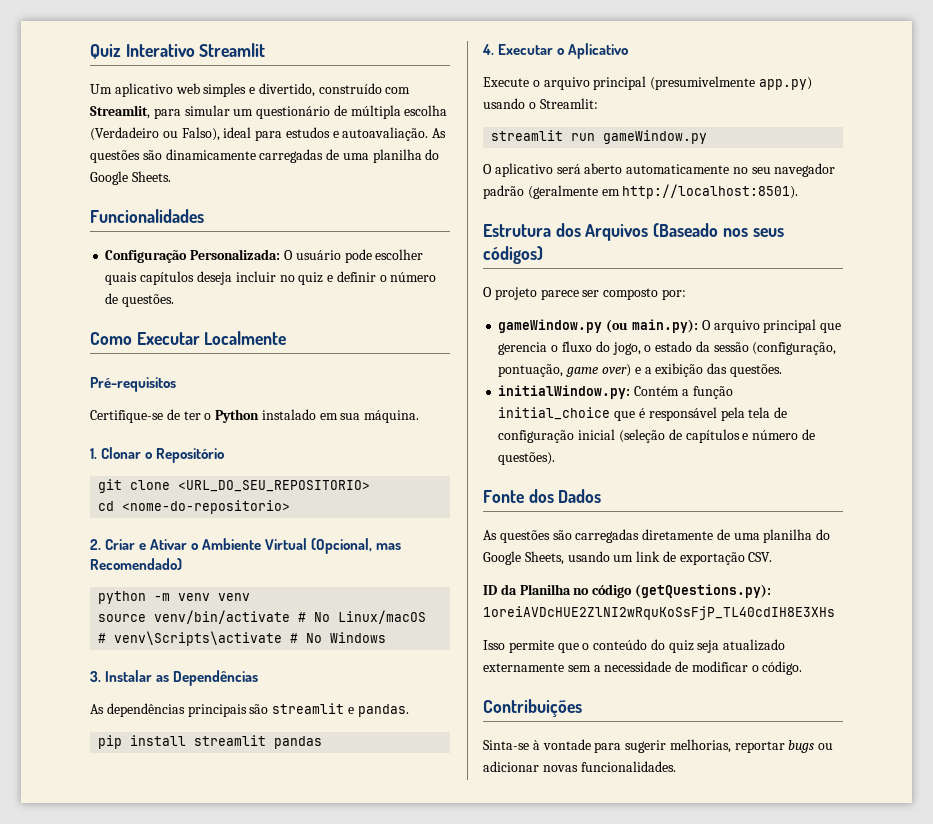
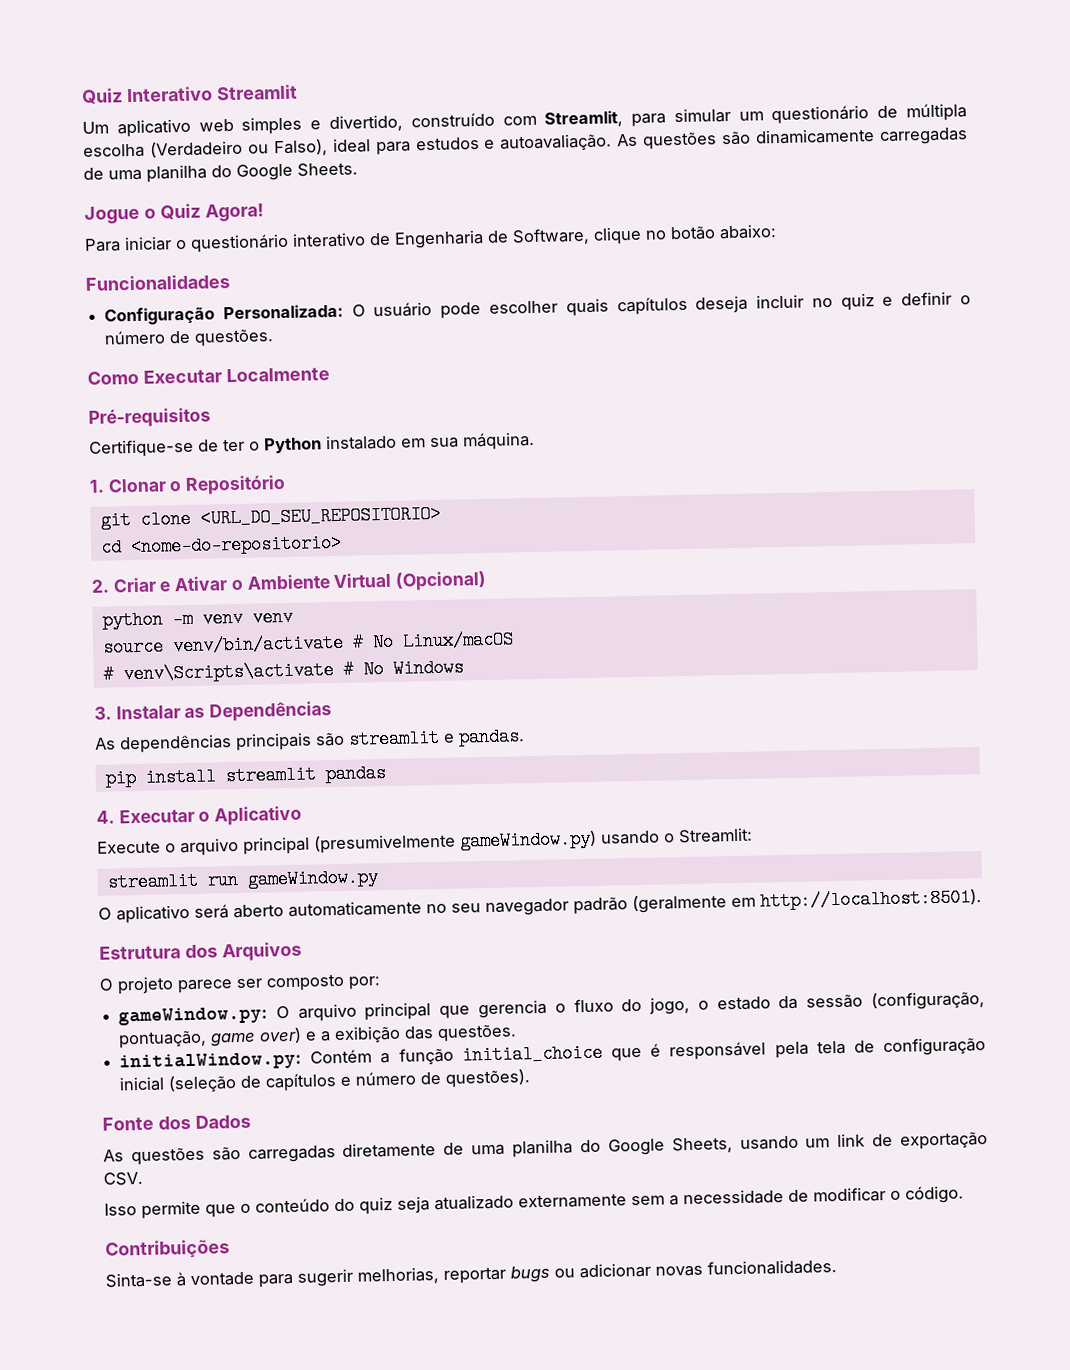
+ Jogue o Quiz Agora!
+ Para iniciar o questionário interativo de Engenharia de Software, clique no botão abaixo:
- 2. Criar e Ativar o Ambiente Virtual (Opcional, mas Recomendado)
+ 2. Criar e Ativar o Ambiente Virtual (Opcional)
- Execute o arquivo principal (presumivelmente app.py) usando o Streamlit:
+ Execute o arquivo principal (presumivelmente gameWindow.py) usando o Streamlit:
- Estrutura dos Arquivos (Baseado nos seus códigos)
+ Estrutura dos Arquivos
- gameWindow.py (ou main.py): O arquivo principal que gerencia o fluxo do jogo, o estado da sessão (configuração, pontuação, game over) e a exibição das questões.
+ gameWindow.py: O arquivo principal que gerencia o fluxo do jogo, o estado da sessão (configuração, pontuação, game over) e a exibição das questões.
- ID da Planilha no código (getQuestions.py): 1oreiAVDcHUE2ZlNI2wRquKoSsFjP_TL40cdIH8E3XHs

